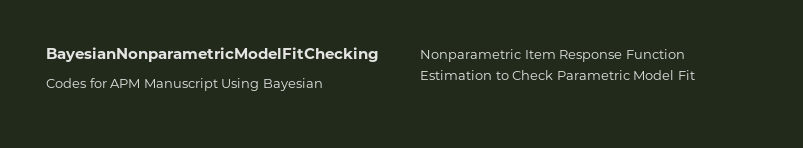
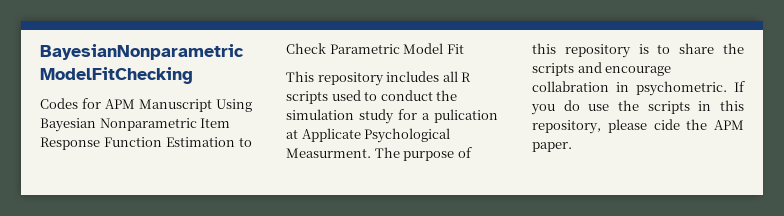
+ This repository includes all R scripts used to conduct the simulation study for a pulication at Applicate Psychological Measurment. The purpose of this repository is to share the scripts and encourage collabration in psychometric. If you do use the scripts in this repository, please cide the APM paper.

